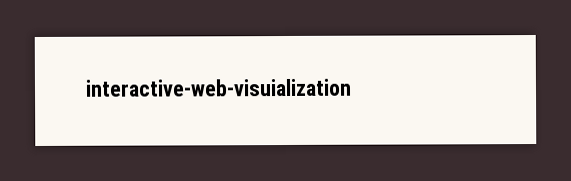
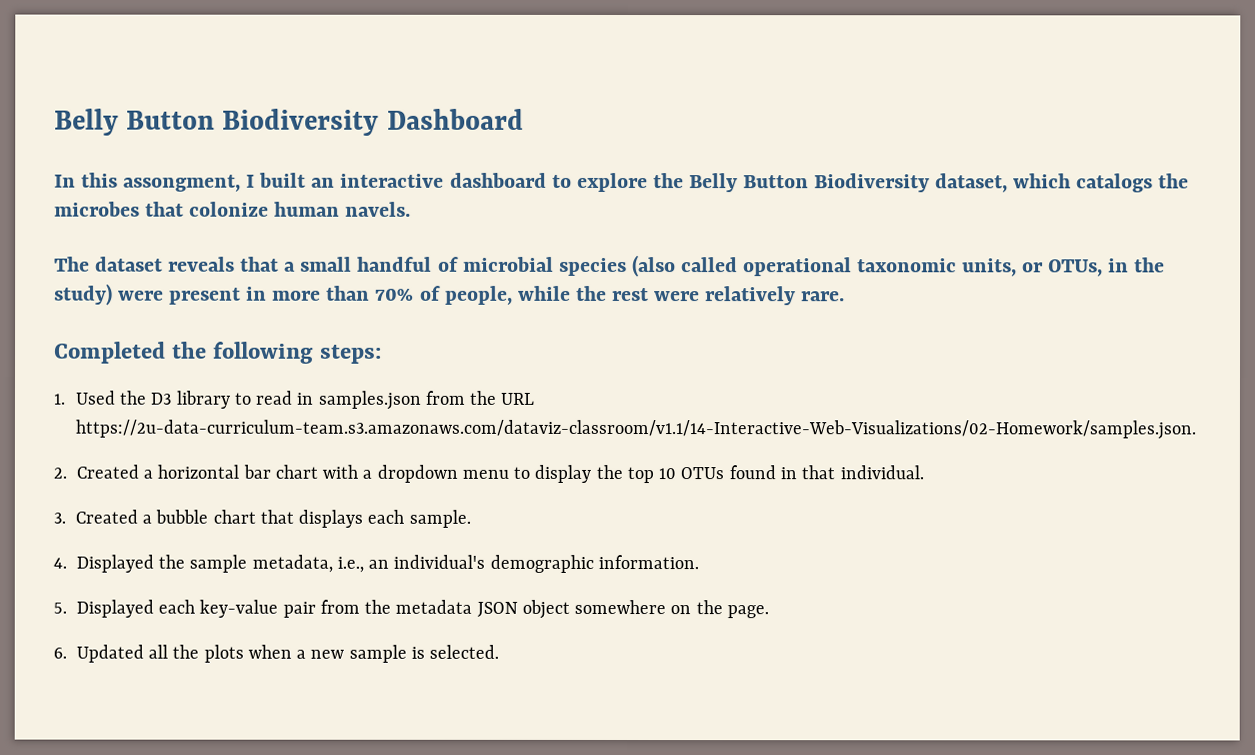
- interactive-web-visuialization
+ Belly Button Biodiversity Dashboard
+ In this assongment, I built an interactive dashboard to explore the Belly Button Biodiversity dataset, which catalogs the microbes that colonize human navels.
+ The dataset reveals that a small handful of microbial species (also called operational taxonomic units, or OTUs, in the study) were present in more than 70% of people, while the rest were relatively rare.
+ Completed the following steps:
+ 1. Used the D3 library to read in samples.json from the URL https://2u-data-curriculum-team.s3.amazonaws.com/dataviz-classroom/v1.1/14-Interactive-Web-Visualizations/02-Homework/samples.json.
+ 2. Created a horizontal bar chart with a dropdown menu to display the top 10 OTUs found in that individual.
+ 3. Created a bubble chart that displays each sample.
+ 4. Displayed the sample metadata, i.e., an individual's demographic information.
+ 5. Displayed each key-value pair from the metadata JSON object somewhere on the page.
+ 6. Updated all the plots when a new sample is selected.

